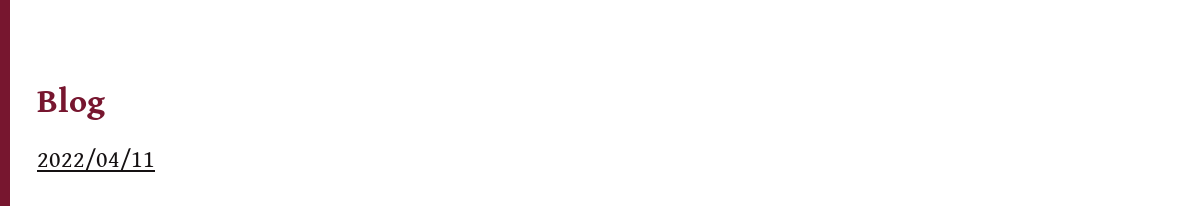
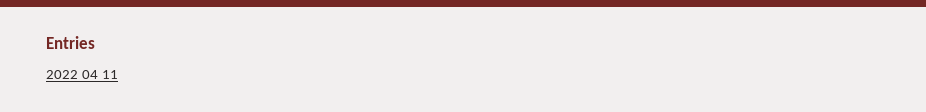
- Blog
- 2022/04/11
+ Entries
+ 2022 04 11

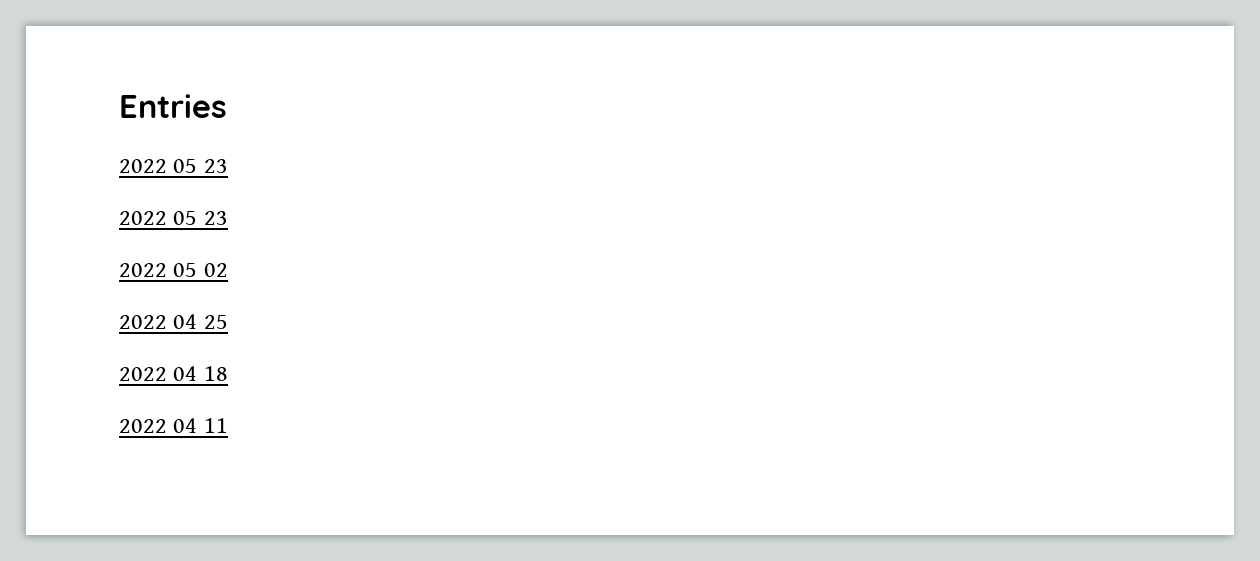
  Entries
+ 2022 05 23
+ 2022 05 23
+ 2022 05 02
+ 2022 04 25
+ 2022 04 18

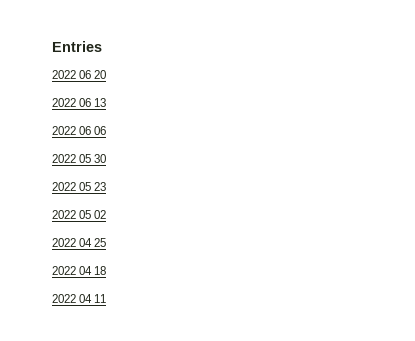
  Entries
- 2022 05 23
+ 2022 06 20
+ 2022 06 13
+ 2022 06 06
+ 2022 05 30

